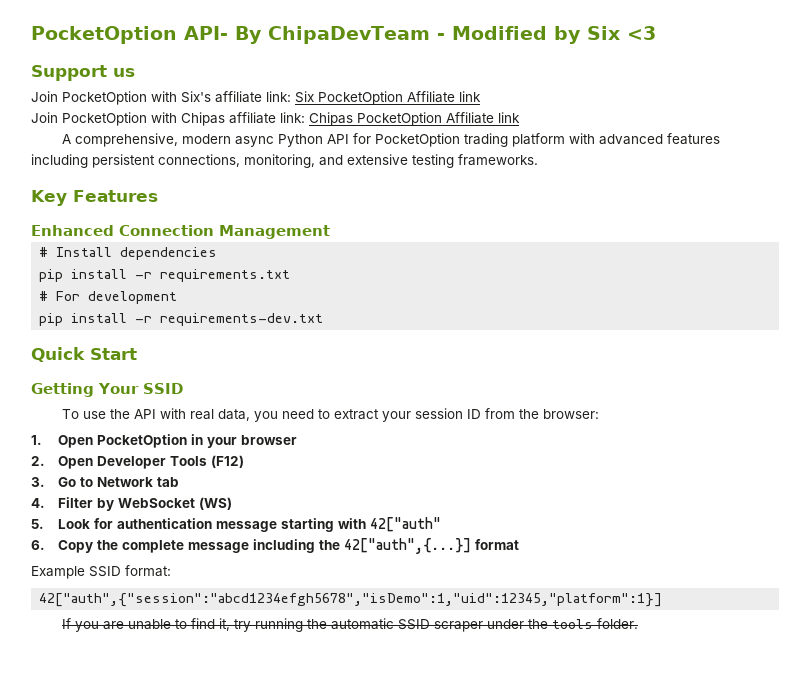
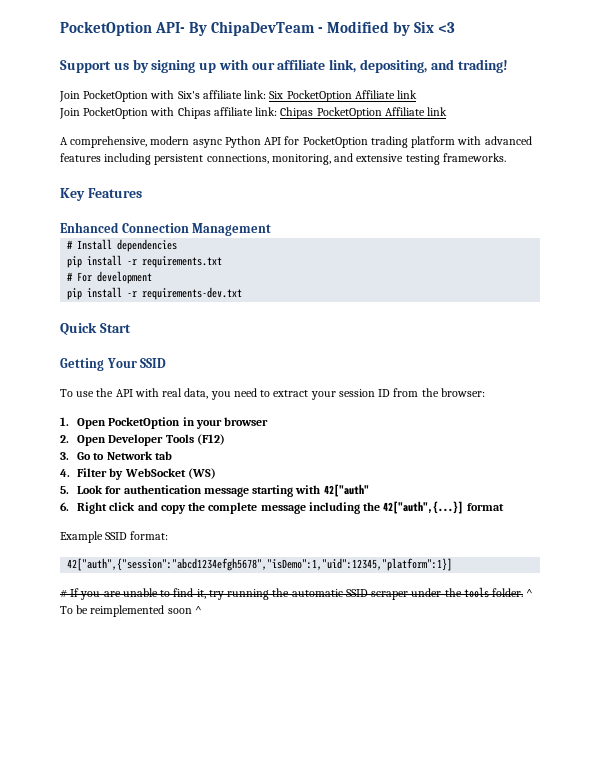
- Support us
+ Support us by signing up with our affiliate link, depositing, and trading!
- 6. Copy the complete message including the 42["auth",{...}] format
+ 6. Right click and copy the complete message including the 42["auth",{...}] format
- If you are unable to find it, try running the automatic SSID scraper under the tools folder.
+ # If you are unable to find it, try running the automatic SSID scraper under the tools folder.
+ ^ To be reimplemented soon ^

